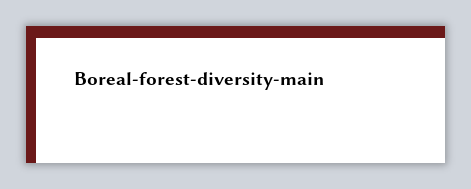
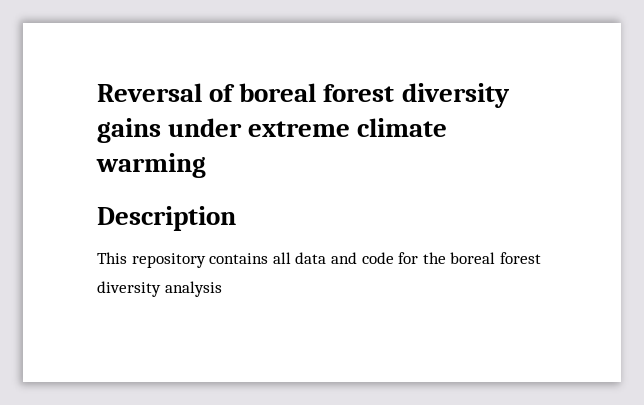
- Boreal-forest-diversity-main
+ Reversal of boreal forest diversity gains under extreme climate warming
+ Description
+ This repository contains all data and code for the boreal forest diversity analysis

